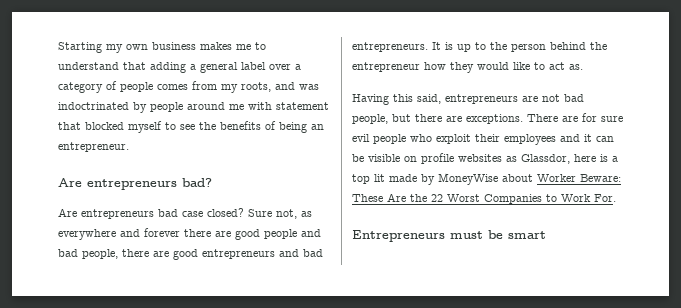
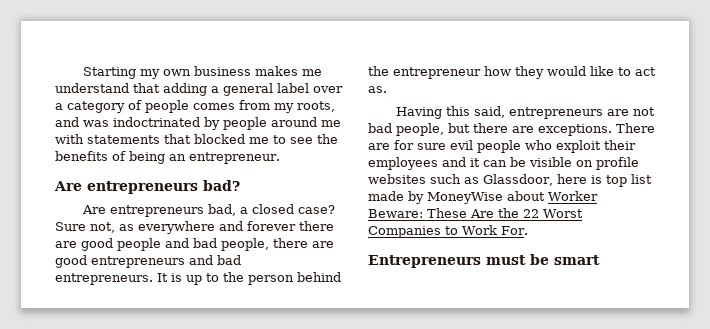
- Starting my own business makes me to understand that adding a general label over a category of people comes from my roots, and was indoctrinated by people around me with statement that blocked myself to see the benefits of being an entrepreneur.
+ Starting my own business makes me understand that adding a general label over a category of people comes from my roots, and was indoctrinated by people around me with statements that blocked me to see the benefits of being an entrepreneur.
- Are entrepreneurs bad case closed?
+ Are entrepreneurs bad, a closed case?
- There are for sure evil people who exploit their employees and it can be visible on profile websites as Glassdor, here is a top lit made by MoneyWise about Worker Beware: These Are the 22 Worst Companies to Work For.
+ There are for sure evil people who exploit their employees and it can be visible on profile websites such as Glassdoor, here is top list made by MoneyWise about Worker Beware: These Are the 22 Worst Companies to Work For.

